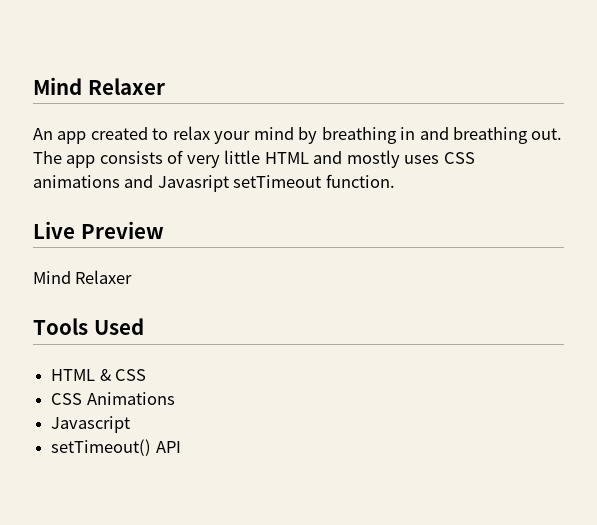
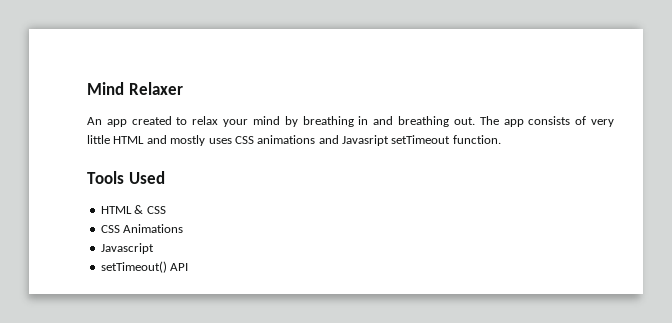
- Live Preview
- Mind Relaxer

